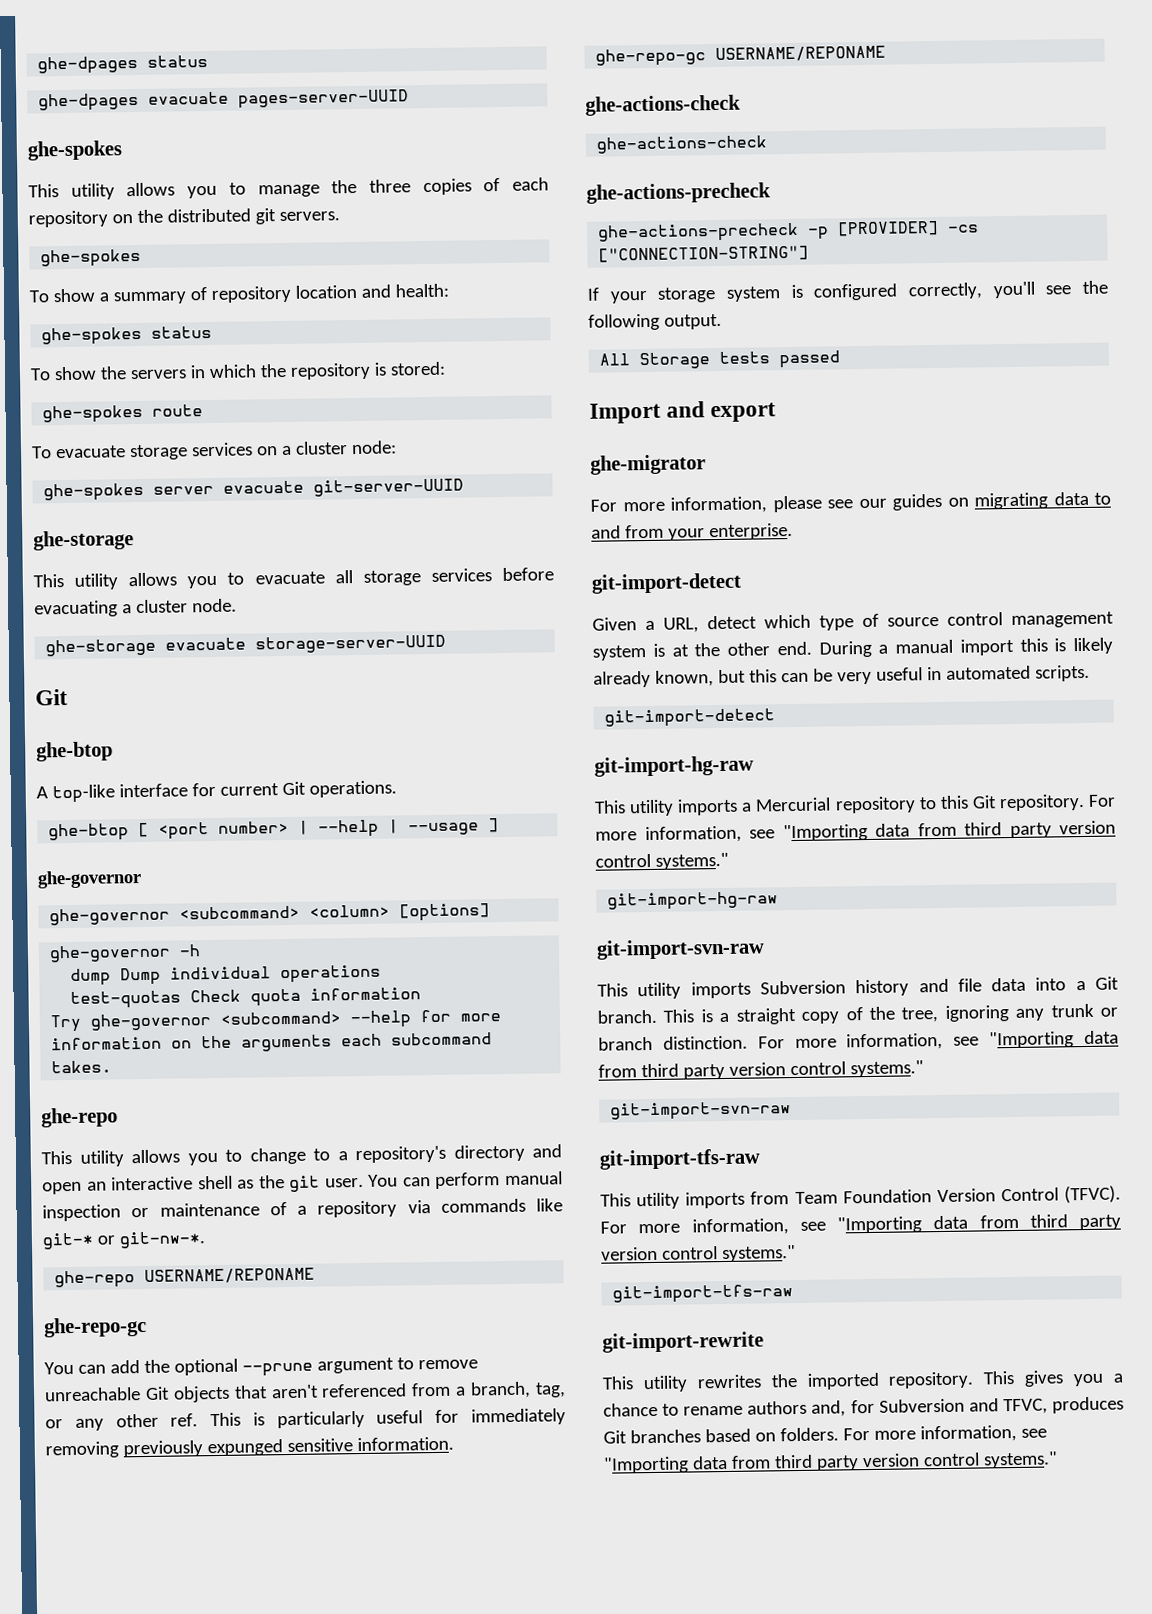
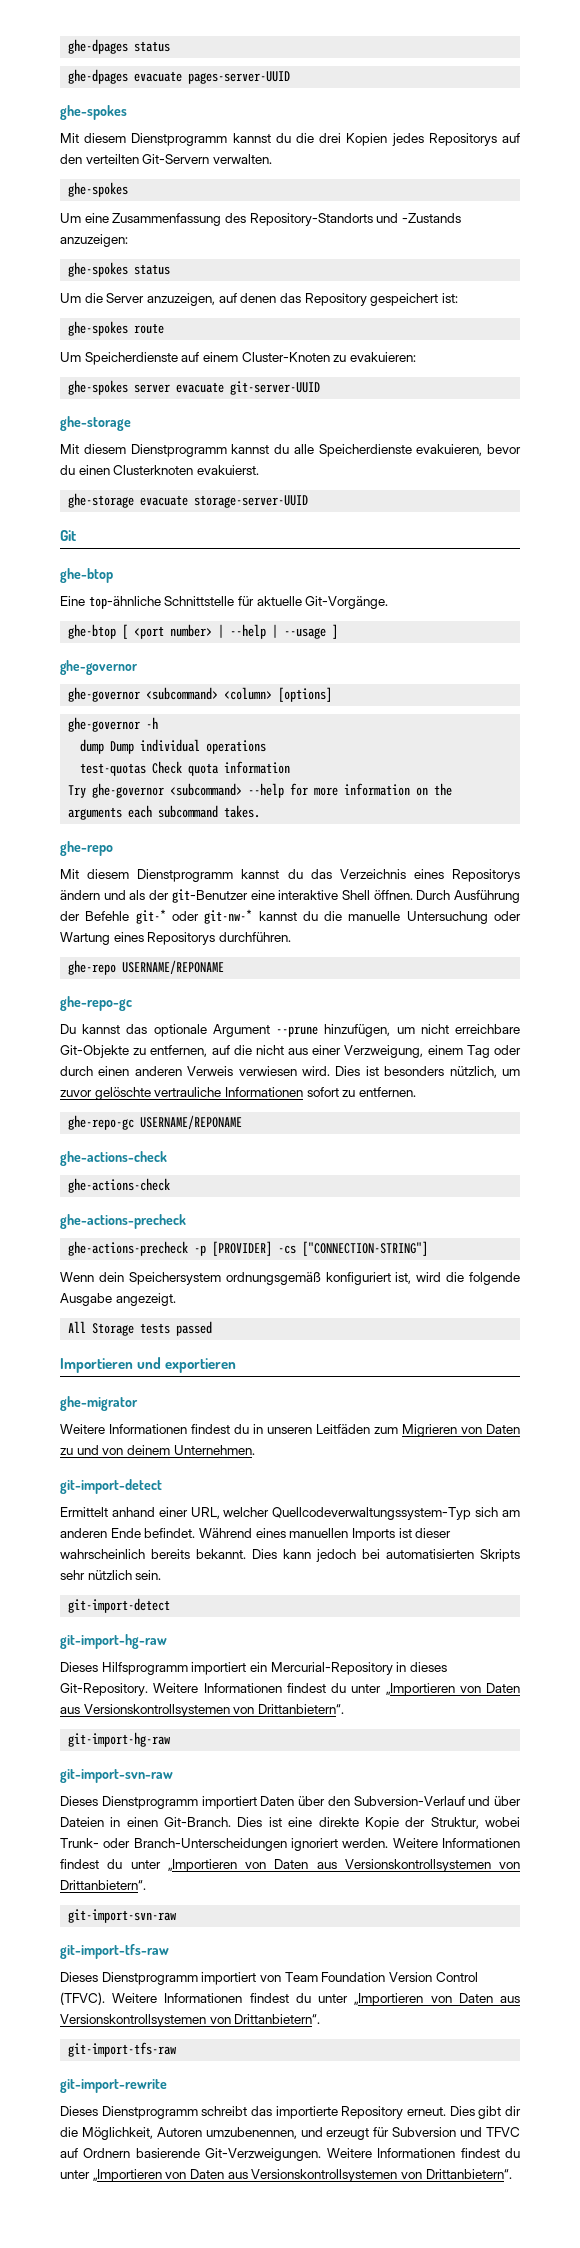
- This utility allows you to manage the three copies of each repository on the distributed git servers.
+ Mit diesem Dienstprogramm kannst du die drei Kopien jedes Repositorys auf den verteilten Git-Servern verwalten.
  ghe-spokes
- To show a summary of repository location and health:
+ Um eine Zusammenfassung des Repository-Standorts und -Zustands anzuzeigen:
  ghe-spokes status
- To show the servers in which the repository is stored:
+ Um die Server anzuzeigen, auf denen das Repository gespeichert ist:
  ghe-spokes route
- To evacuate storage services on a cluster node:
+ Um Speicherdienste auf einem Cluster-Knoten zu evakuieren:
- This utility allows you to evacuate all storage services before evacuating a cluster node.
+ Mit diesem Dienstprogramm kannst du alle Speicherdienste evakuieren, bevor du einen Clusterknoten evakuierst.
- A top-like interface for current Git operations.
+ Eine top-ähnliche Schnittstelle für aktuelle Git-Vorgänge.
- This utility allows you to change to a repository's directory and open an interactive shell as the git user. You can perform manual inspection or maintenance of a repository via commands like git-* or git-nw-*.
+ Mit diesem Dienstprogramm kannst du das Verzeichnis eines Repositorys ändern und als der git-Benutzer eine interaktive Shell öffnen. Durch Ausführung der Befehle git-* oder git-nw-* kannst du die manuelle Untersuchung oder Wartung eines Repositorys durchführen.
  ghe-repo USERNAME/REPONAME
  ghe-repo-gc
- You can add the optional --prune argument to remove unreachable Git objects that aren't referenced from a branch, tag, or any other ref. This is particularly useful for immediately removing previously expunged sensitive information.
+ Du kannst das optionale Argument --prune hinzufügen, um nicht erreichbare Git-Objekte zu entfernen, auf die nicht aus einer Verzweigung, einem Tag oder durch einen anderen Verweis verwiesen wird. Dies ist besonders nützlich, um zuvor gelöschte vertrauliche Informationen sofort zu entfernen.
- If your storage system is configured correctly, you'll see the following output.
+ Wenn dein Speichersystem ordnungsgemäß konfiguriert ist, wird die folgende Ausgabe angezeigt.
  All Storage tests passed
- Import and export
+ Importieren und exportieren
  ghe-migrator
- For more information, please see our guides on migrating data to and from your enterprise.
+ Weitere Informationen findest du in unseren Leitfäden zum Migrieren von Daten zu und von deinem Unternehmen.
  git-import-detect
- Given a URL, detect which type of source control management system is at the other end. During a manual import this is likely already known, but this can be very useful in automated scripts.
+ Ermittelt anhand einer URL, welcher Quellcodeverwaltungssystem-Typ sich am anderen Ende befindet. Während eines manuellen Imports ist dieser wahrscheinlich bereits bekannt. Dies kann jedoch bei automatisierten Skripts sehr nützlich sein.
  git-import-detect
  git-import-hg-raw
- This utility imports a Mercurial repository to this Git repository. For more information, see "Importing data from third party version control systems."
+ Dieses Hilfsprogramm importiert ein Mercurial-Repository in dieses Git-Repository. Weitere Informationen findest du unter „Importieren von Daten aus Versionskontrollsystemen von Drittanbietern“.
  git-import-hg-raw
  git-import-svn-raw
- This utility imports Subversion history and file data into a Git branch. This is a straight copy of the tree, ignoring any trunk or branch distinction. For more information, see "Importing data from third party version control systems."
+ Dieses Dienstprogramm importiert Daten über den Subversion-Verlauf und über Dateien in einen Git-Branch. Dies ist eine direkte Kopie der Struktur, wobei Trunk- oder Branch-Unterscheidungen ignoriert werden. Weitere Informationen findest du unter „Importieren von Daten aus Versionskontrollsystemen von Drittanbietern“.
  git-import-svn-raw
  git-import-tfs-raw
- This utility imports from Team Foundation Version Control (TFVC). For more information, see "Importing data from third party version control systems."
+ Dieses Dienstprogramm importiert von Team Foundation Version Control (TFVC). Weitere Informationen findest du unter „Importieren von Daten aus Versionskontrollsystemen von Drittanbietern“.
  git-import-tfs-raw
  git-import-rewrite
- This utility rewrites the imported repository. This gives you a chance to rename authors and, for Subversion and TFVC, produces Git branches based on folders. For more information, see "Importing data from third party version control systems."
+ Dieses Dienstprogramm schreibt das importierte Repository erneut. Dies gibt dir die Möglichkeit, Autoren umzubenennen, und erzeugt für Subversion und TFVC auf Ordnern basierende Git-Verzweigungen. Weitere Informationen findest du unter „Importieren von Daten aus Versionskontrollsystemen von Drittanbietern“.

